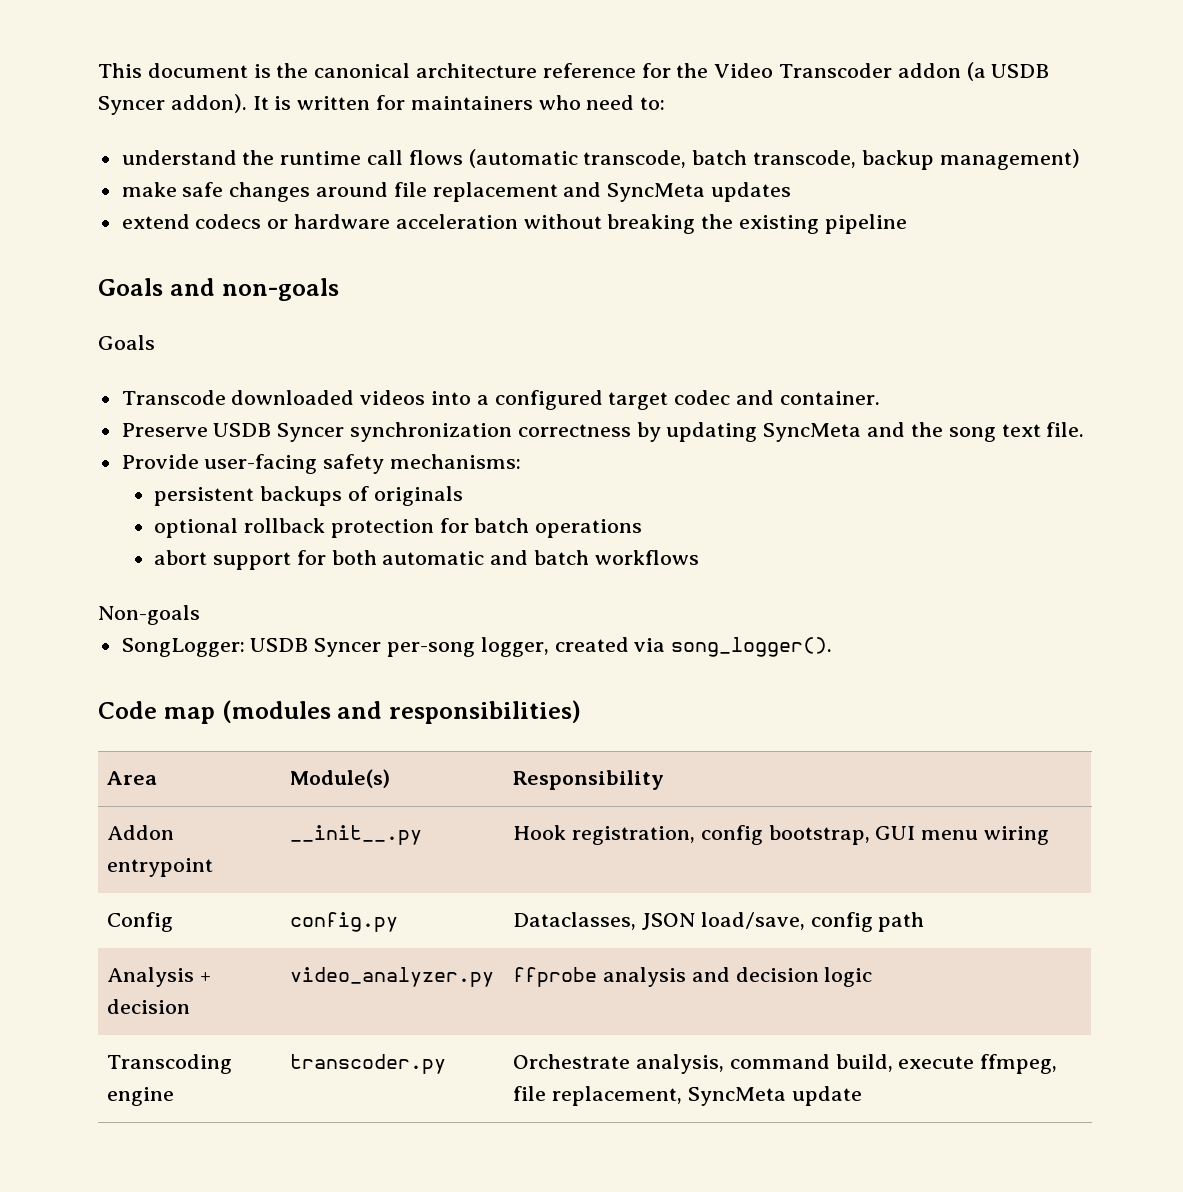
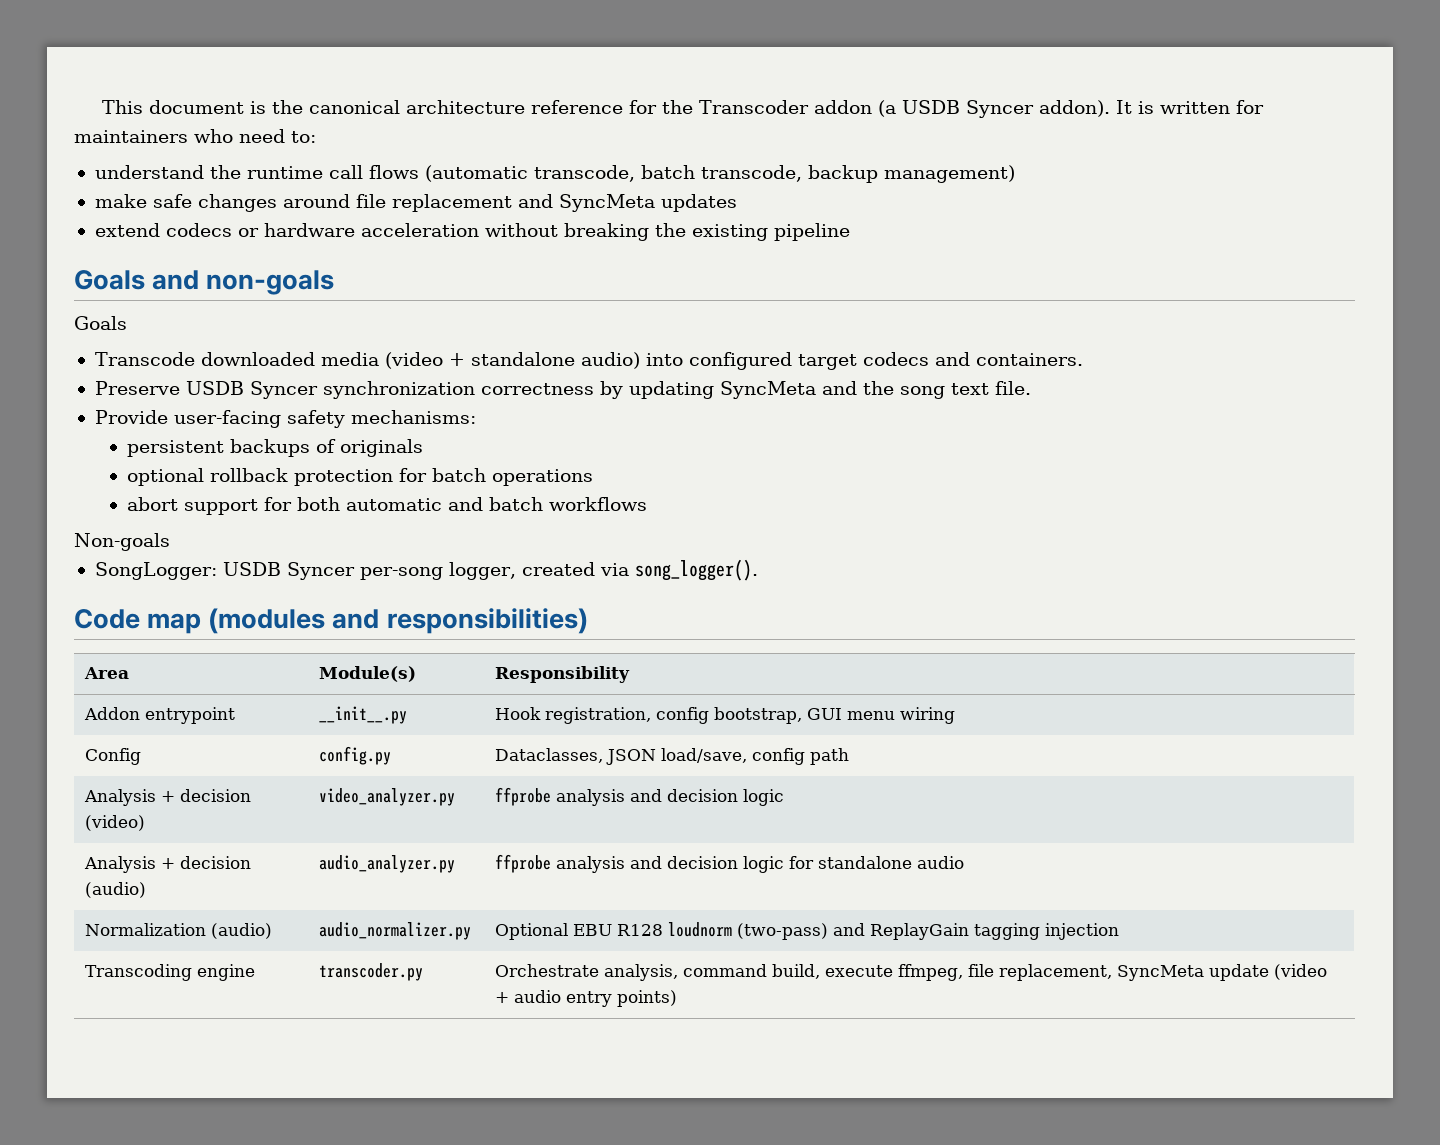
- This document is the canonical architecture reference for the Video Transcoder addon (a USDB Syncer addon).
+ This document is the canonical architecture reference for the Transcoder addon (a USDB Syncer addon).
- Transcode downloaded videos into a configured target codec and container.
+ Transcode downloaded media (video + standalone audio) into configured target codecs and containers.
- Analysis + decision | video_analyzer.py | ffprobe analysis and decision logic
+ Analysis + decision (video) | video_analyzer.py | ffprobe analysis and decision logic
+ Analysis + decision (audio) | audio_analyzer.py | ffprobe analysis and decision logic for standalone audio
+ Normalization (audio) | audio_normalizer.py | Optional EBU R128 loudnorm (two-pass) and ReplayGain tagging injection
- Transcoding engine | transcoder.py | Orchestrate analysis, command build, execute ffmpeg, file replacement, SyncMeta update
+ Transcoding engine | transcoder.py | Orchestrate analysis, command build, execute ffmpeg, file replacement, SyncMeta update (video + audio entry points)

